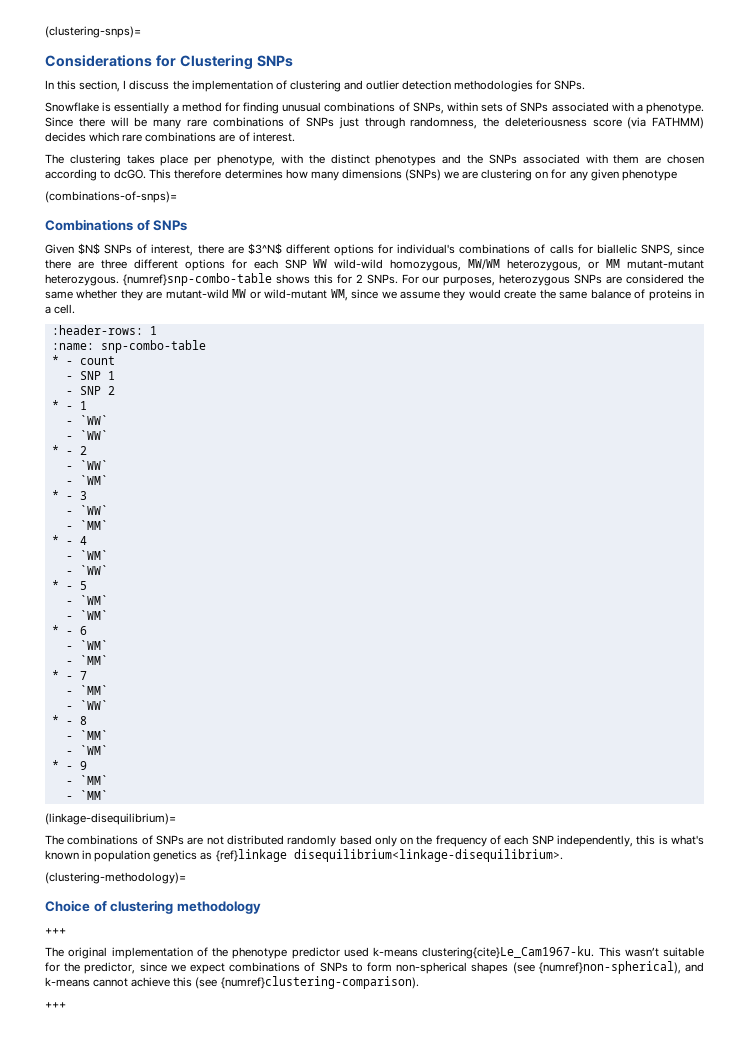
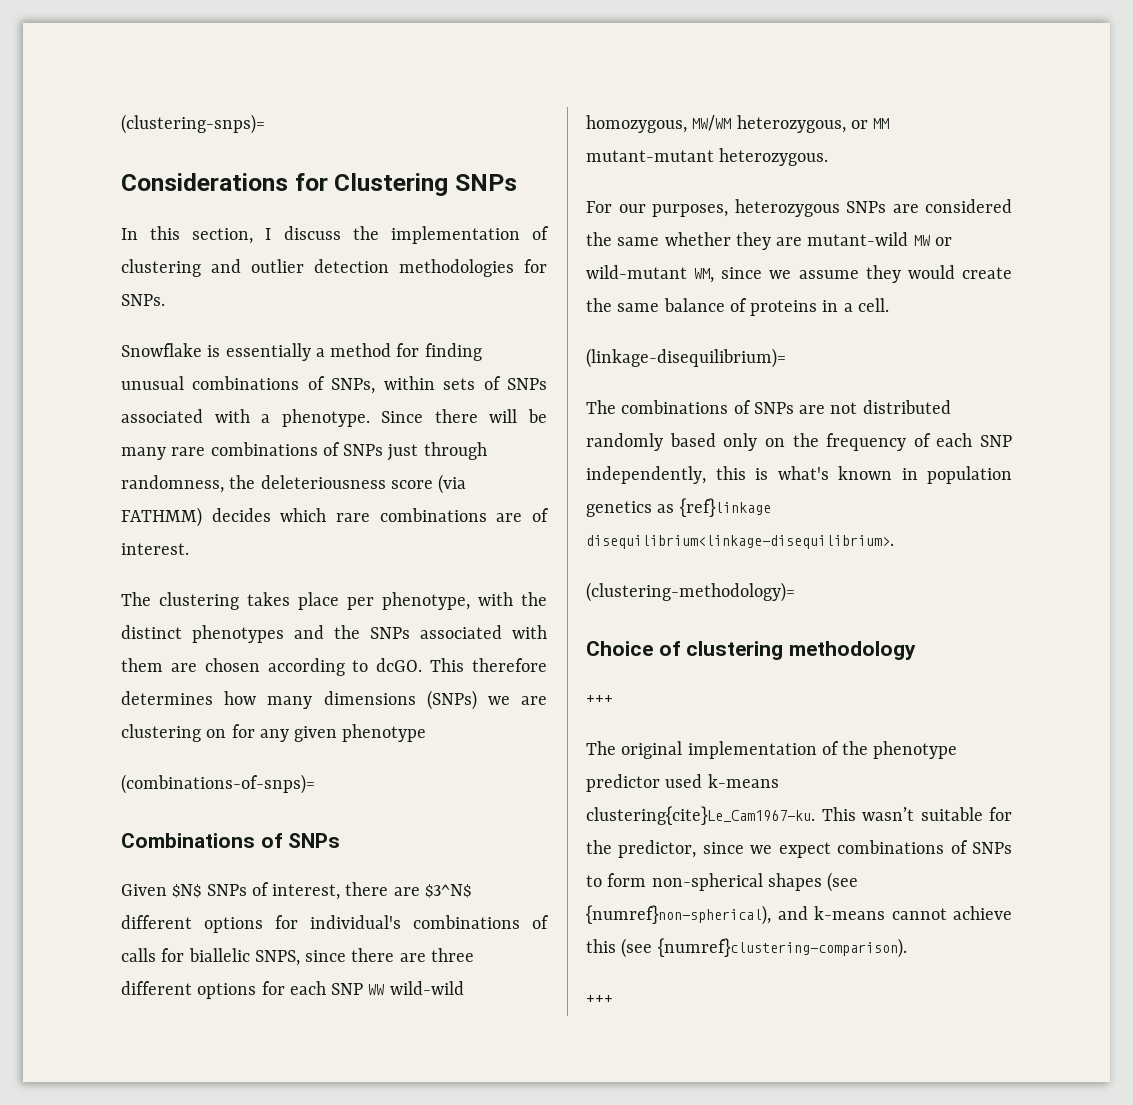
- Given $N$ SNPs of interest, there are $3^N$ different options for individual's combinations of calls for biallelic SNPS, since there are three different options for each SNP WW wild-wild homozygous, MW/WM heterozygous, or MM mutant-mutant heterozygous. {numref}snp-combo-table shows this for 2 SNPs. For our purposes, heterozygous SNPs are considered the same whether they are mutant-wild MW or wild-mutant WM, since we assume they would create the same balance of proteins in a cell.
+ Given $N$ SNPs of interest, there are $3^N$ different options for individual's combinations of calls for biallelic SNPS, since there are three different options for each SNP WW wild-wild homozygous, MW/WM heterozygous, or MM mutant-mutant heterozygous.
+ For our purposes, heterozygous SNPs are considered the same whether they are mutant-wild MW or wild-mutant WM, since we assume they would create the same balance of proteins in a cell.
- :header-rows: 1
- :name: snp-combo-table
- * - count
- - SNP 1
- - SNP 2
- * - 1
- - `WW`
- - `WW`
- * - 2
- - `WW`
- - `WM`
- * - 3
- - `WW`
- - `MM`
- * - 4
- - `WM`
- - `WW`
- * - 5
- - `WM`
- - `WM`
- * - 6
- - `WM`
- - `MM`
- * - 7
- - `MM`
- - `WW`
- * - 8
- - `MM`
- - `WM`
- * - 9
- - `MM`
- - `MM`

